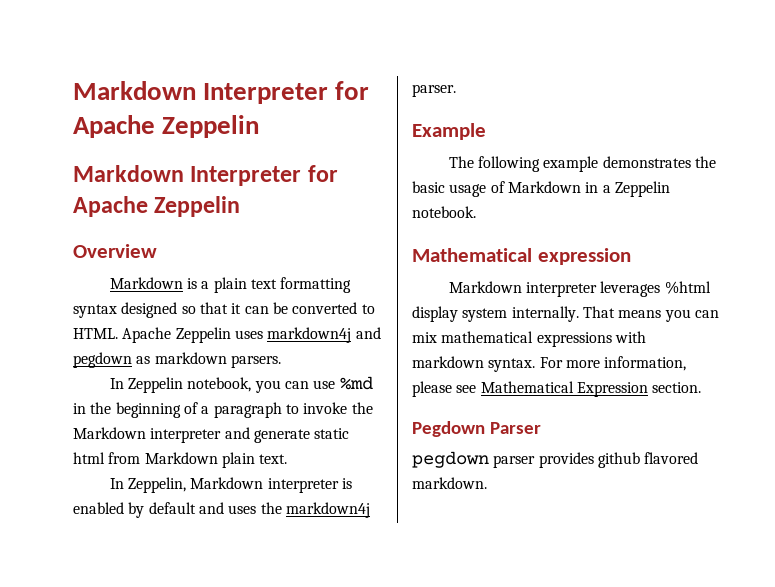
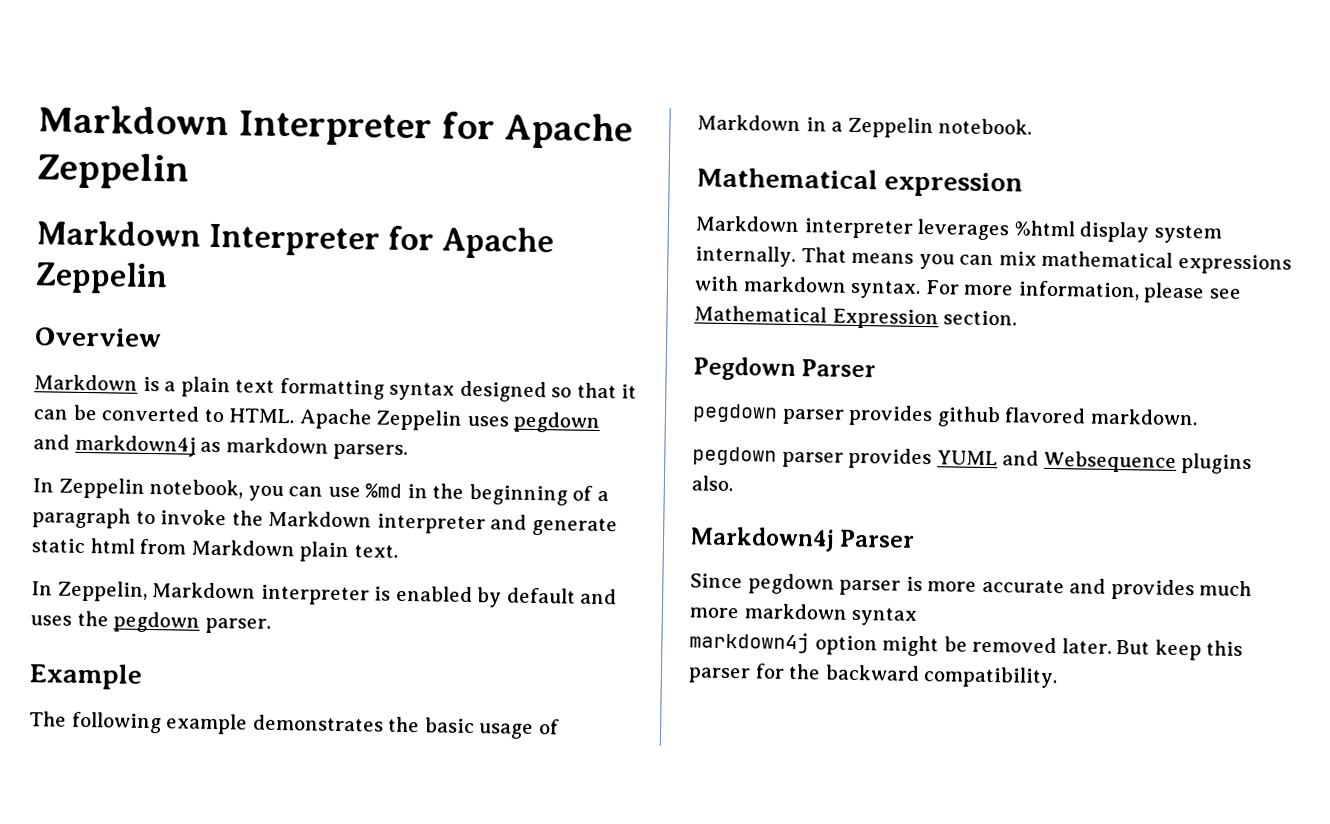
- Apache Zeppelin uses markdown4j and pegdown as markdown parsers.
+ Apache Zeppelin uses pegdown and markdown4j as markdown parsers.
- In Zeppelin, Markdown interpreter is enabled by default and uses the markdown4j parser.
+ In Zeppelin, Markdown interpreter is enabled by default and uses the pegdown parser.
+ pegdown parser provides YUML and Websequence plugins also.
+ Markdown4j Parser
+ Since pegdown parser is more accurate and provides much more markdown syntax
+ markdown4j option might be removed later. But keep this parser for the backward compatibility.

